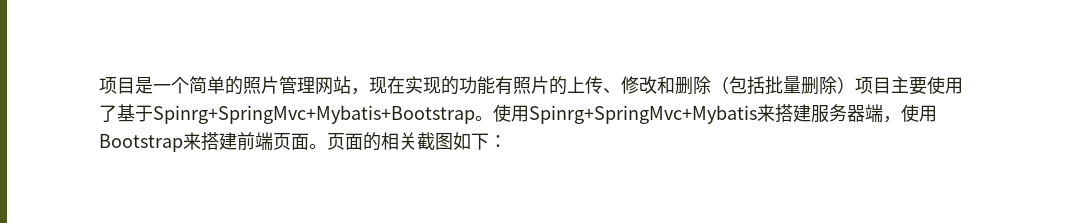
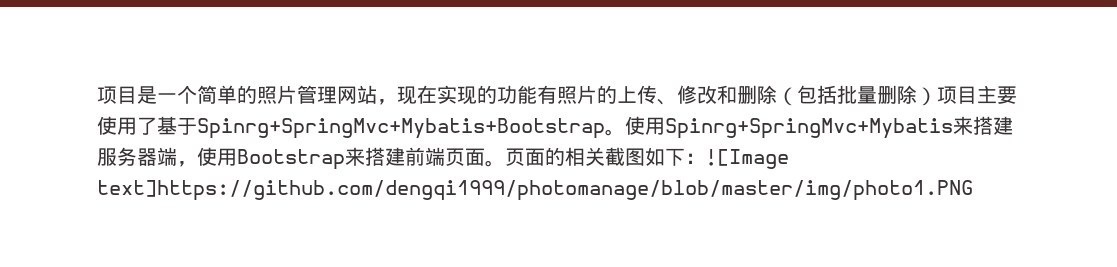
- 页面的相关截图如下：
+ 页面的相关截图如下：![Image text]https://github.com/dengqi1999/photomanage/blob/master/img/photo1.PNG

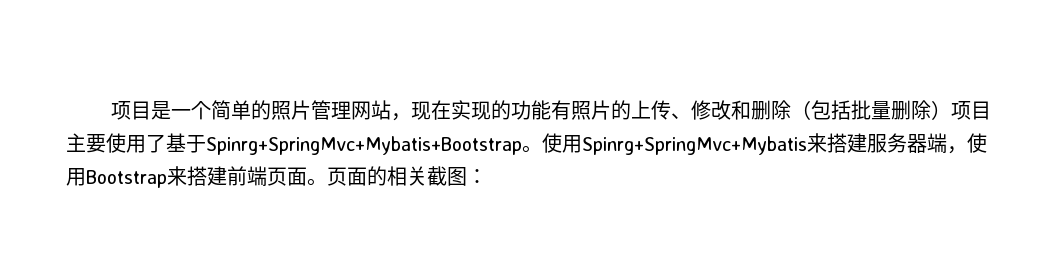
- 页面的相关截图如下：![Image text]https://github.com/dengqi1999/photomanage/blob/master/img/photo1.PNG
+ 页面的相关截图：

